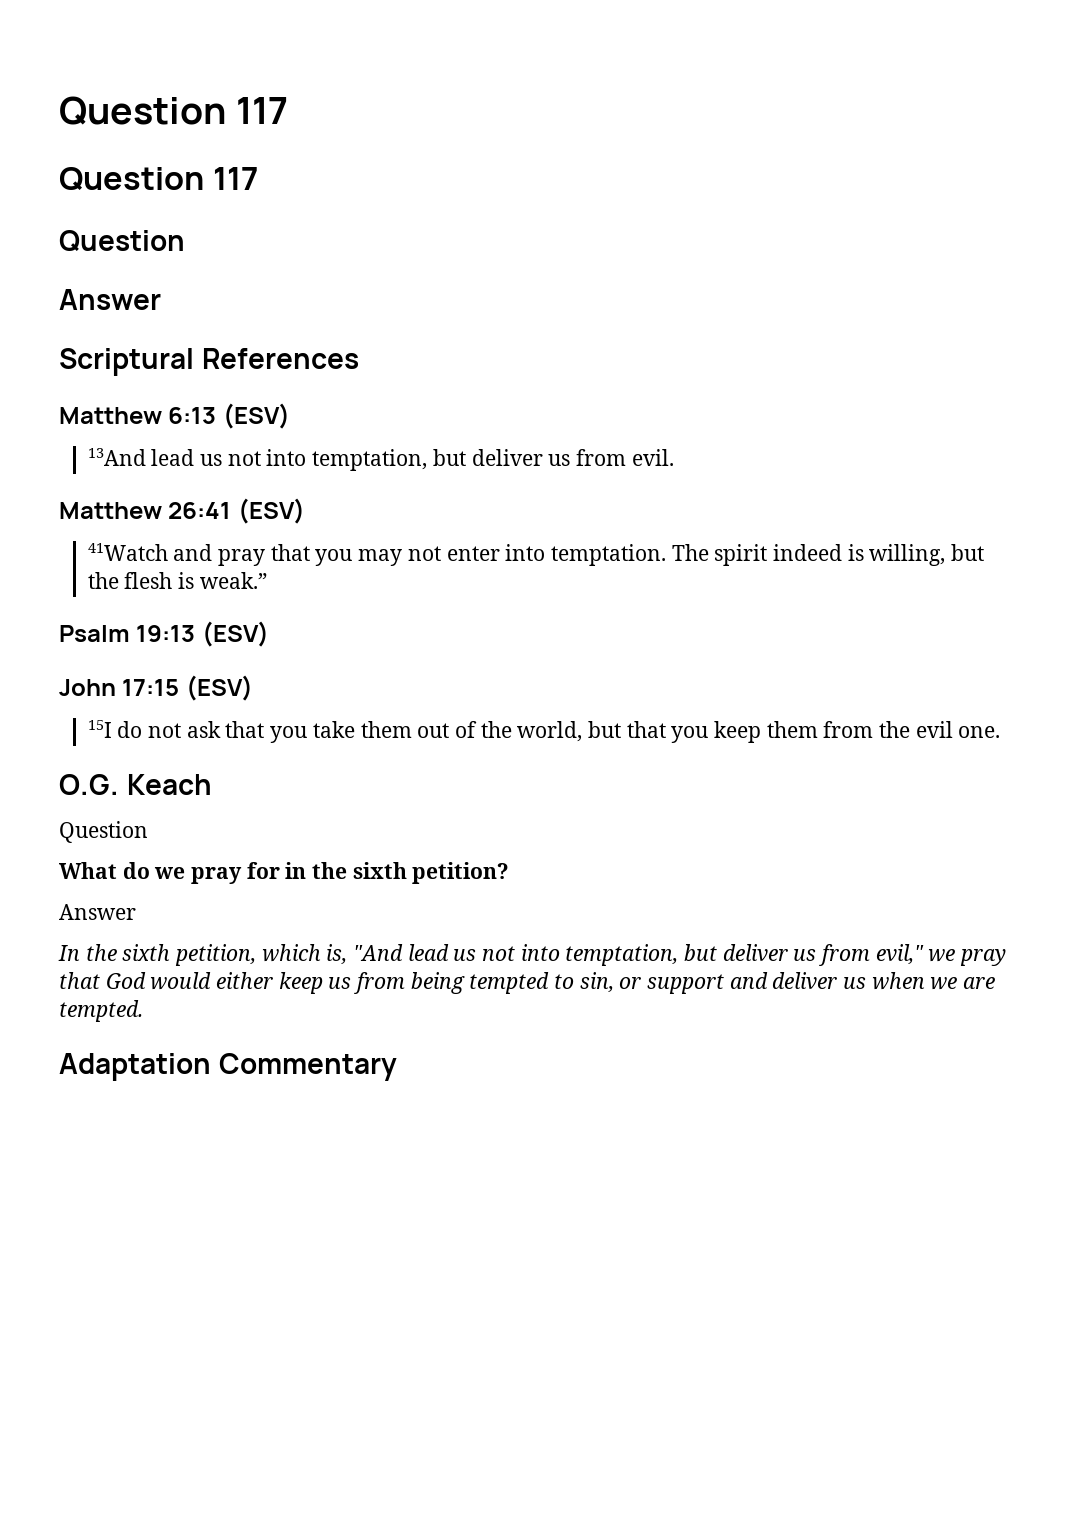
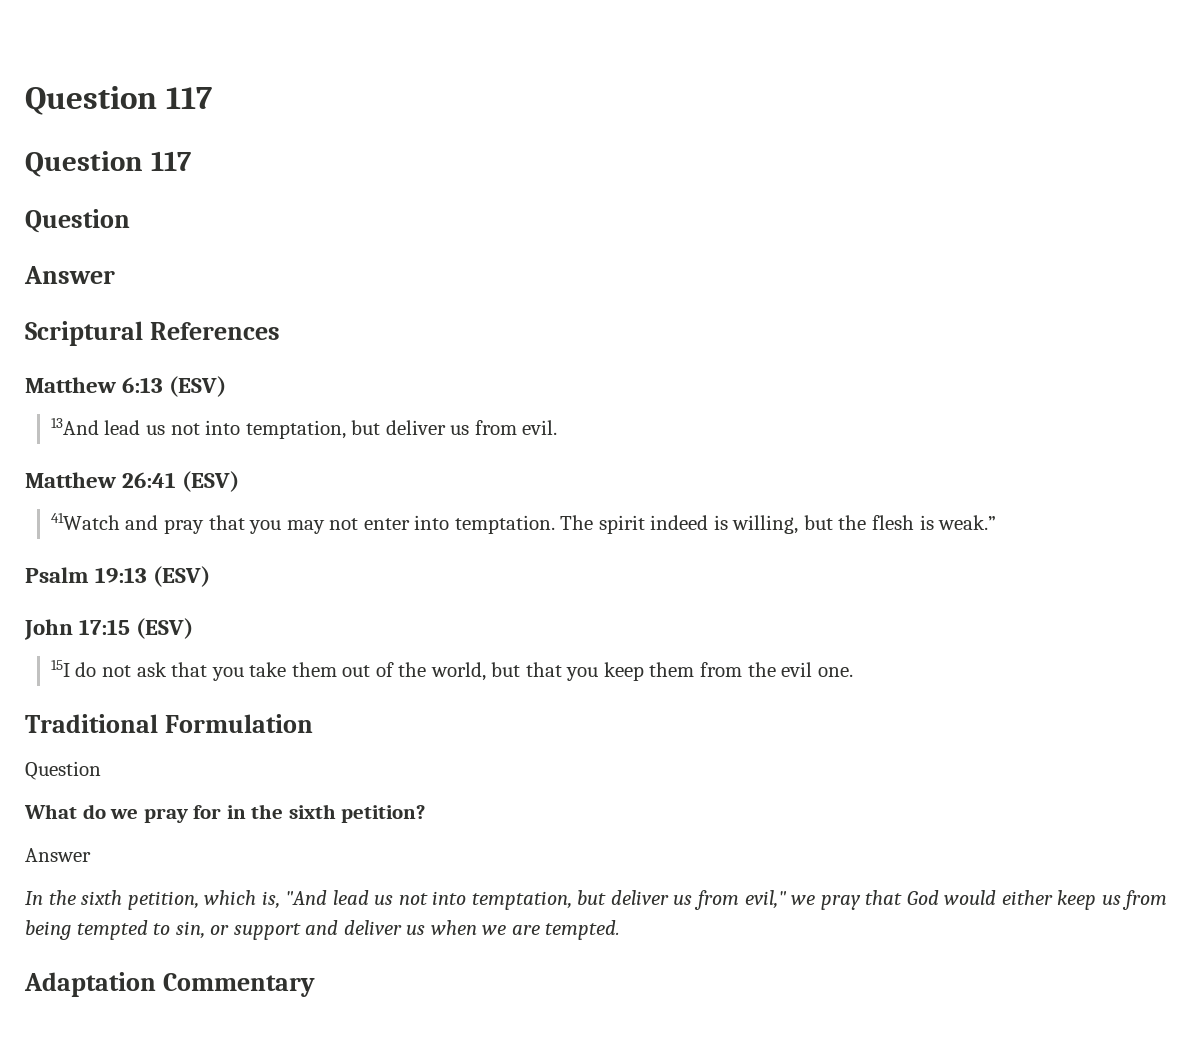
- O.G. Keach
+ Traditional Formulation

